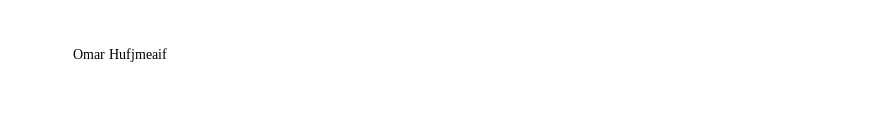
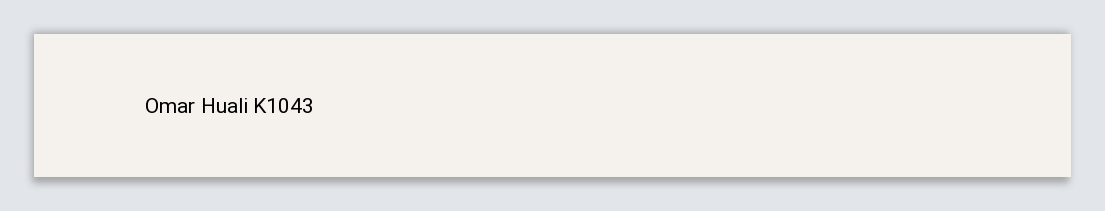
- Omar Hufjmeaif
+ Omar Huali K1043

